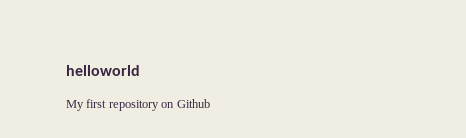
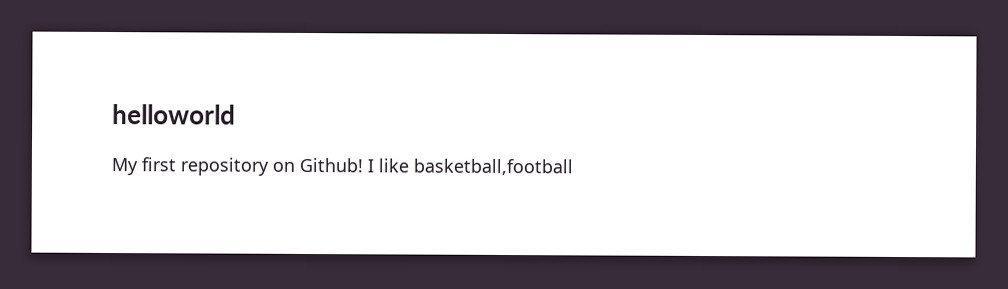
- My first repository on Github
+ My first repository on Github! I like basketball,football

